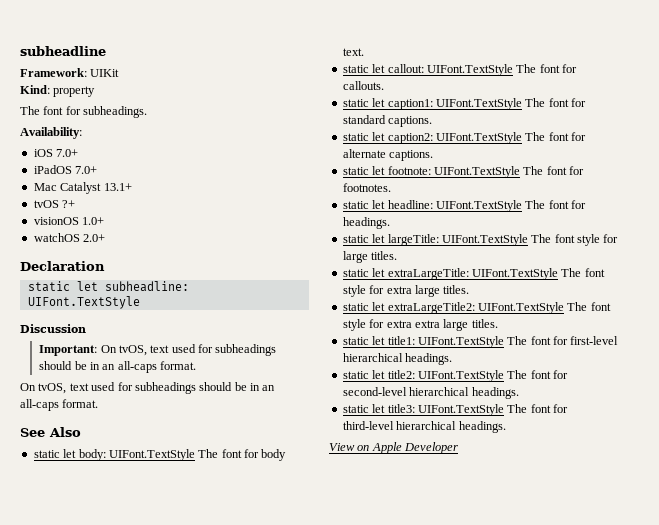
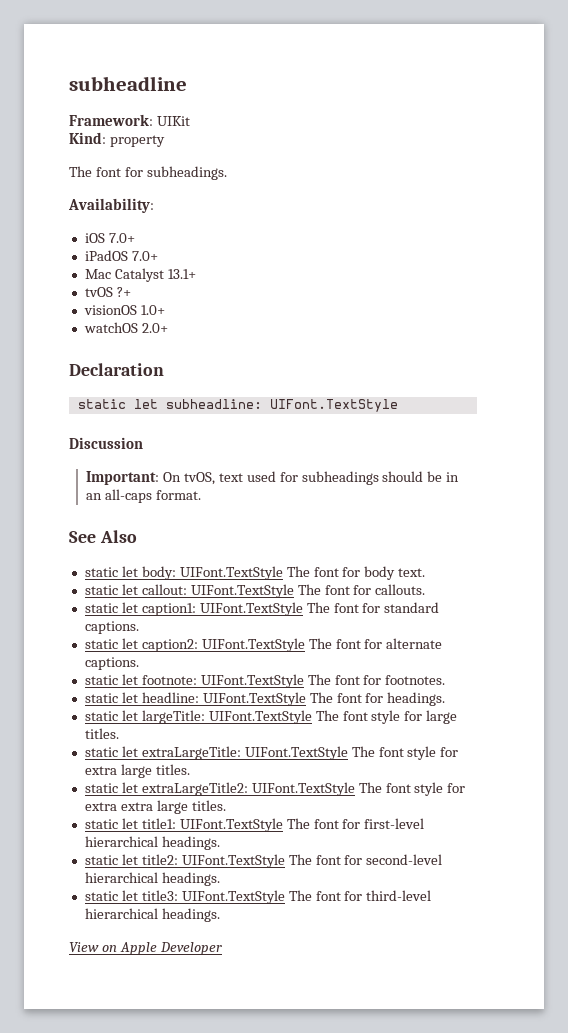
  Important: On tvOS, text used for subheadings should be in an all-caps format.
- On tvOS, text used for subheadings should be in an all-caps format.

